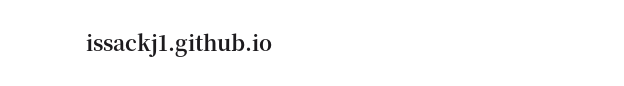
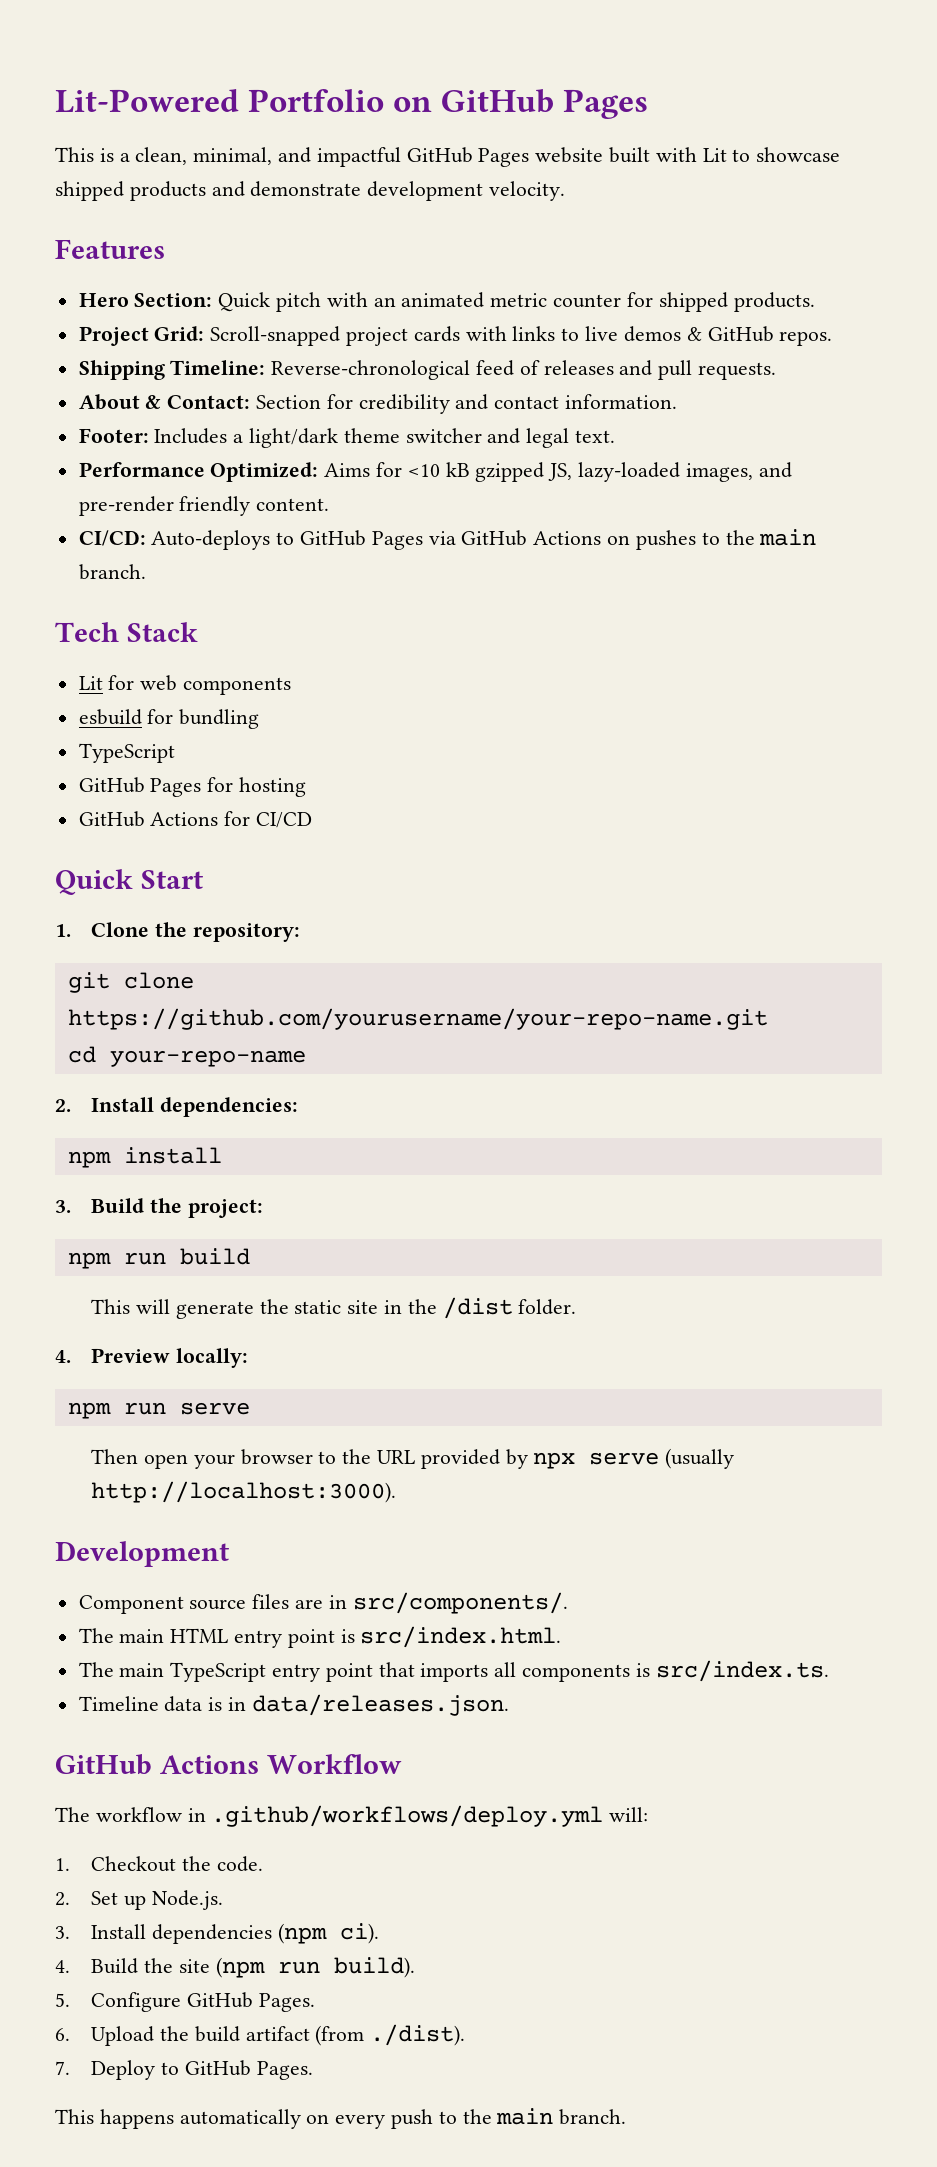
- issackj1.github.io
+ Lit-Powered Portfolio on GitHub Pages
+ This is a clean, minimal, and impactful GitHub Pages website built with Lit to showcase shipped products and demonstrate development velocity.
+ Features
+ Hero Section: Quick pitch with an animated metric counter for shipped products.
+ Project Grid: Scroll-snapped project cards with links to live demos & GitHub repos.
+ Shipping Timeline: Reverse-chronological feed of releases and pull requests.
+ About & Contact: Section for credibility and contact information.
+ Footer: Includes a light/dark theme switcher and legal text.
+ Performance Optimized: Aims for <10 kB gzipped JS, lazy-loaded images, and pre-render friendly content.
+ CI/CD: Auto-deploys to GitHub Pages via GitHub Actions on pushes to the main branch.
+ Tech Stack
+ Lit for web components
+ esbuild for bundling
+ TypeScript
+ GitHub Pages for hosting
+ GitHub Actions for CI/CD
+ Quick Start
+ 1. Clone the repository:
+ git clone https://github.com/yourusername/your-repo-name.git
+ cd your-repo-name
+ 2. Install dependencies:
+ npm install
+ 3. Build the project:
+ npm run build
+ This will generate the static site in the /dist folder.
+ 4. Preview locally:
+ npm run serve
+ Then open your browser to the URL provided by npx serve (usually http://localhost:3000).
+ Development
+ Component source files are in src/components/.
+ The main HTML entry point is src/index.html.
+ The main TypeScript entry point that imports all components is src/index.ts.
+ Timeline data is in data/releases.json.
+ GitHub Actions Workflow
+ The workflow in .github/workflows/deploy.yml will:
+ 1. Checkout the code.
+ 2. Set up Node.js.
+ 3. Install dependencies (npm ci).
+ 4. Build the site (npm run build).
+ 5. Configure GitHub Pages.
+ 6. Upload the build artifact (from ./dist).
+ 7. Deploy to GitHub Pages.
+ This happens automatically on every push to the main branch.

